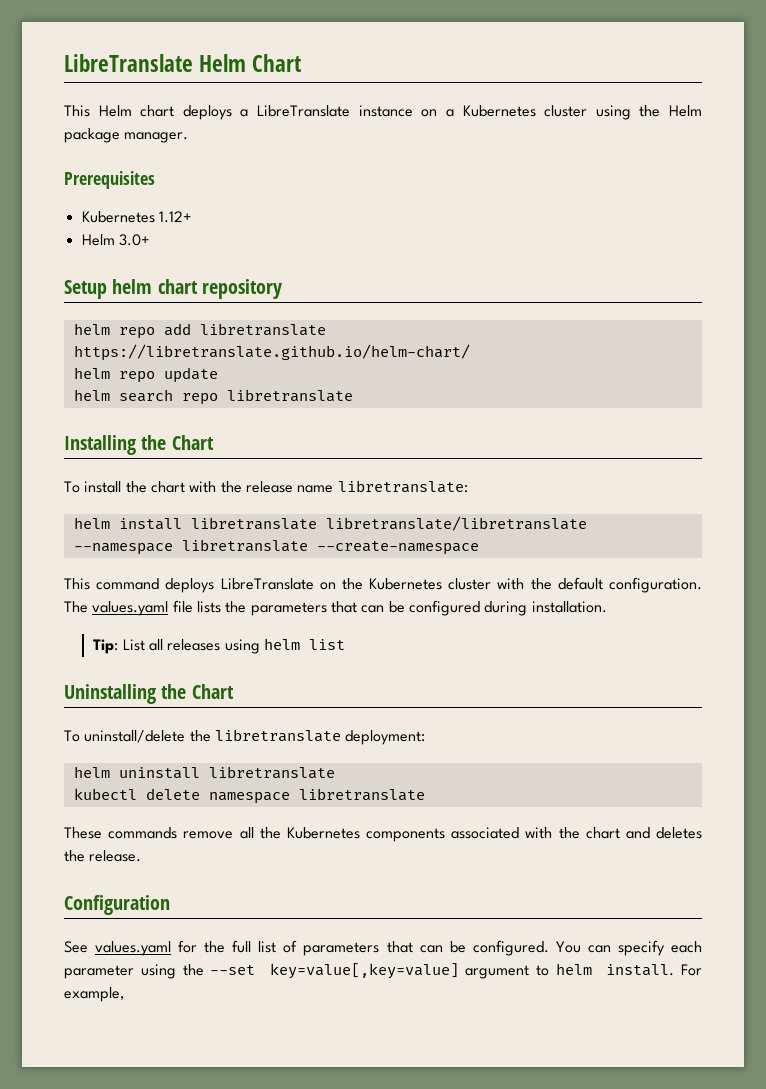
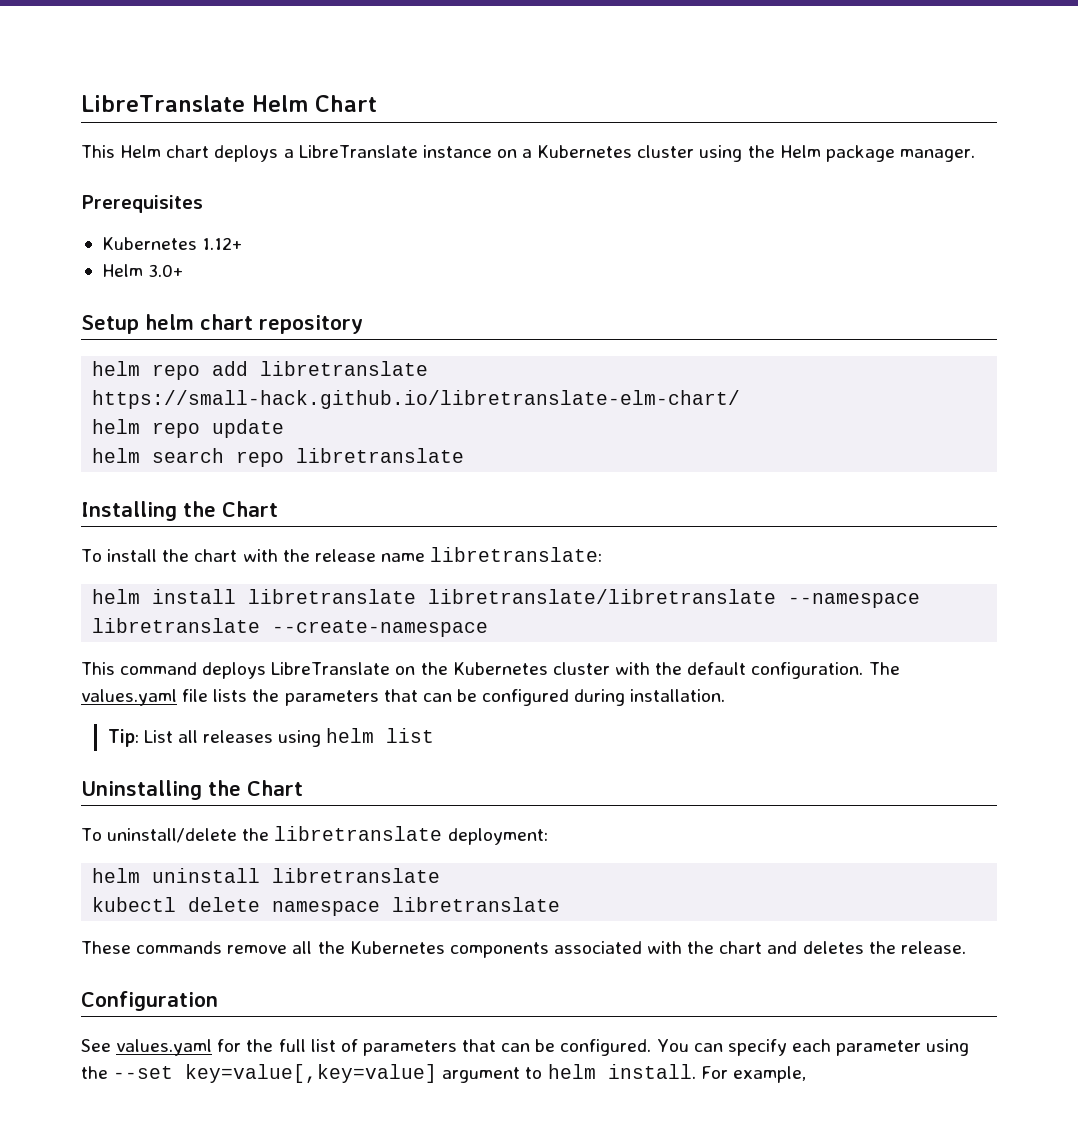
- helm repo add libretranslate https://libretranslate.github.io/helm-chart/
+ helm repo add libretranslate https://small-hack.github.io/libretranslate-elm-chart/

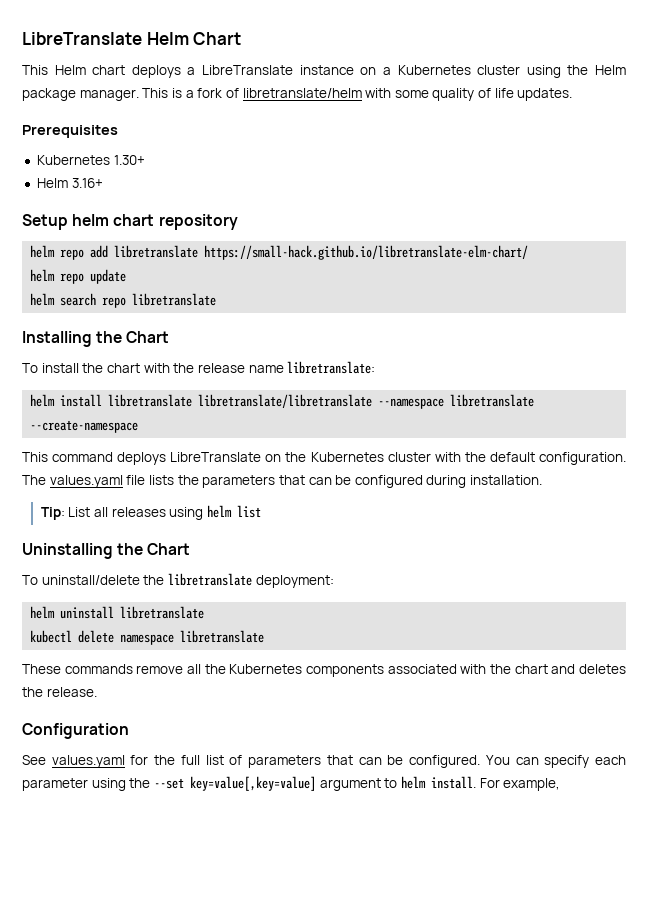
+ This is a fork of libretranslate/helm with some quality of life updates.
- Kubernetes 1.12+
- Helm 3.0+
+ Kubernetes 1.30+
+ Helm 3.16+

